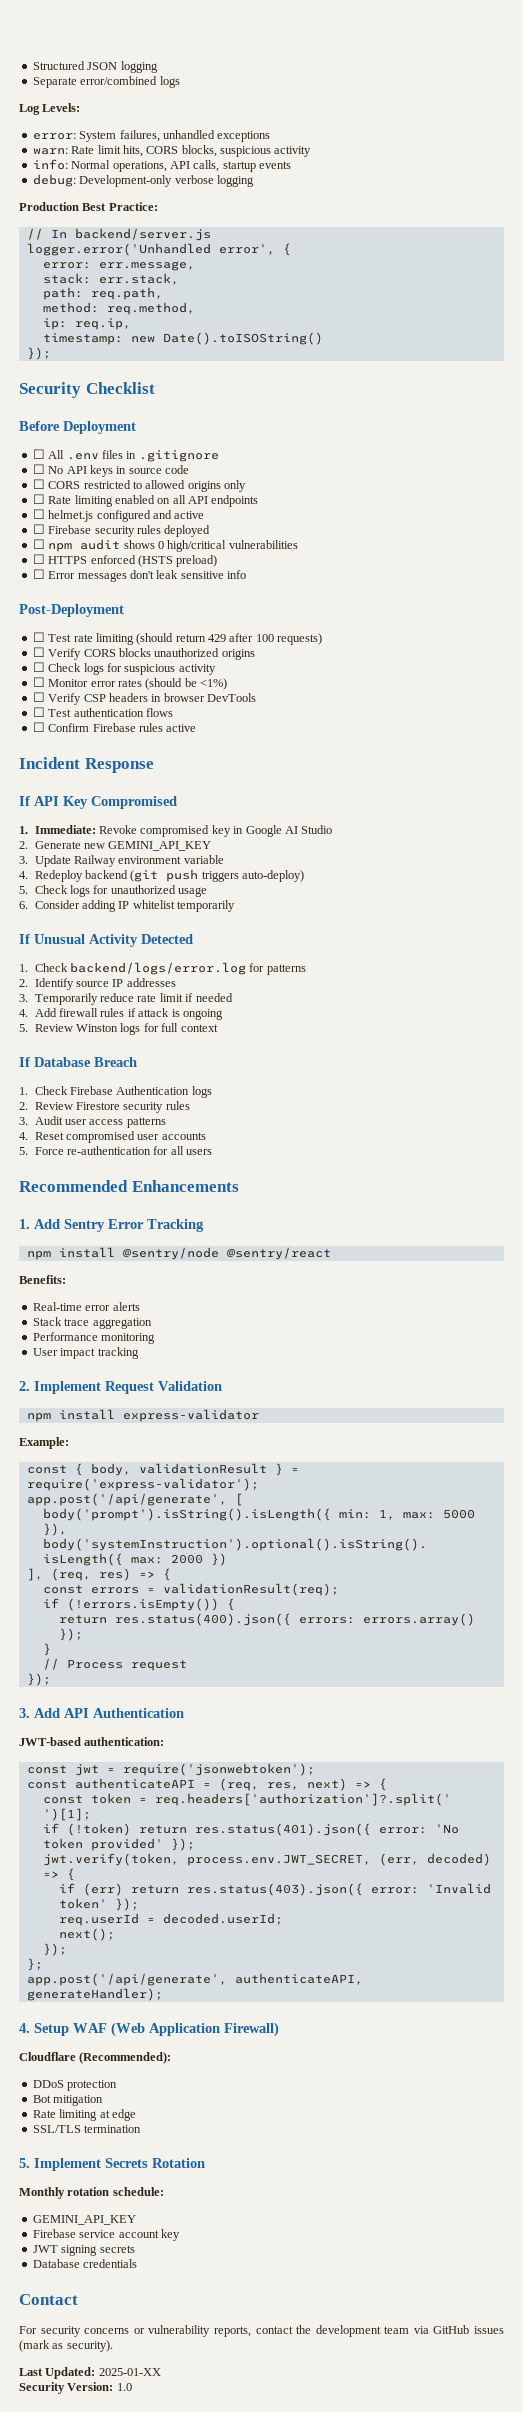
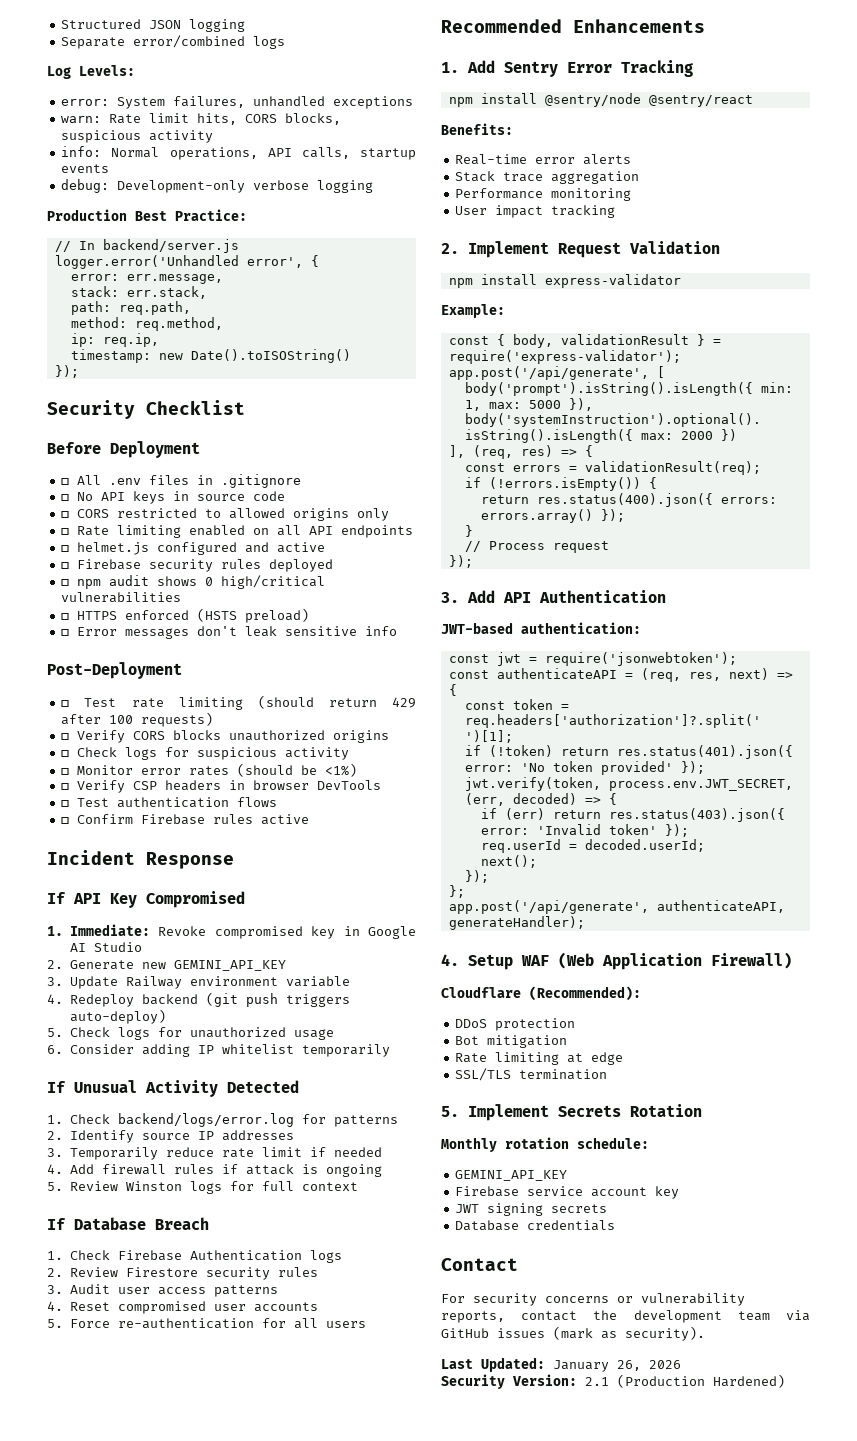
- Last Updated: 2025-01-XX
+ Last Updated: January 26, 2026
- Security Version: 1.0
+ Security Version: 2.1 (Production Hardened)

